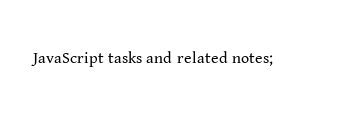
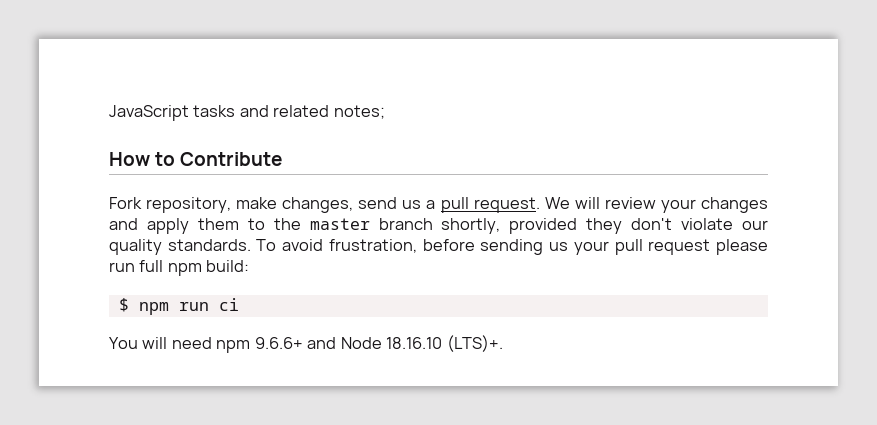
+ How to Contribute
+ Fork repository, make changes, send us a pull request. We will review your changes and apply them to the master branch shortly, provided they don't violate our quality standards. To avoid frustration, before sending us your pull request please run full npm build:
+ $ npm run ci
+ You will need npm 9.6.6+ and Node 18.16.10 (LTS)+.

